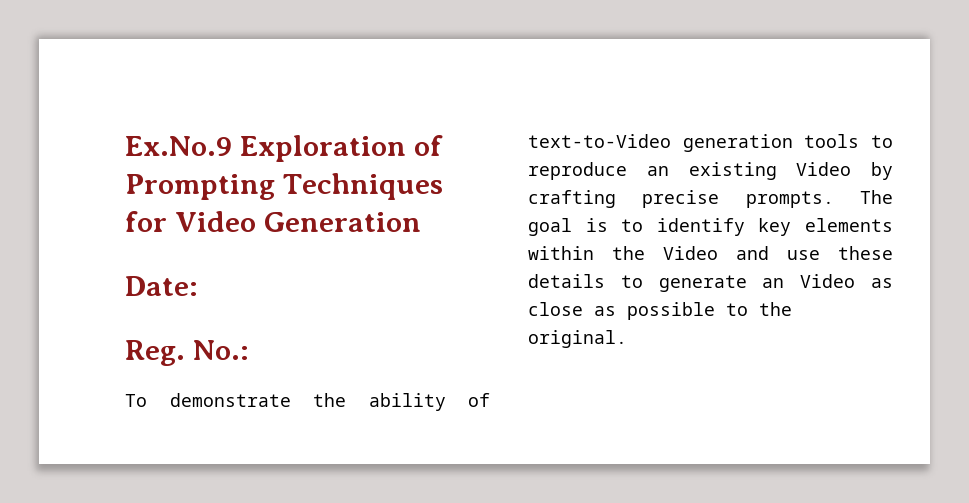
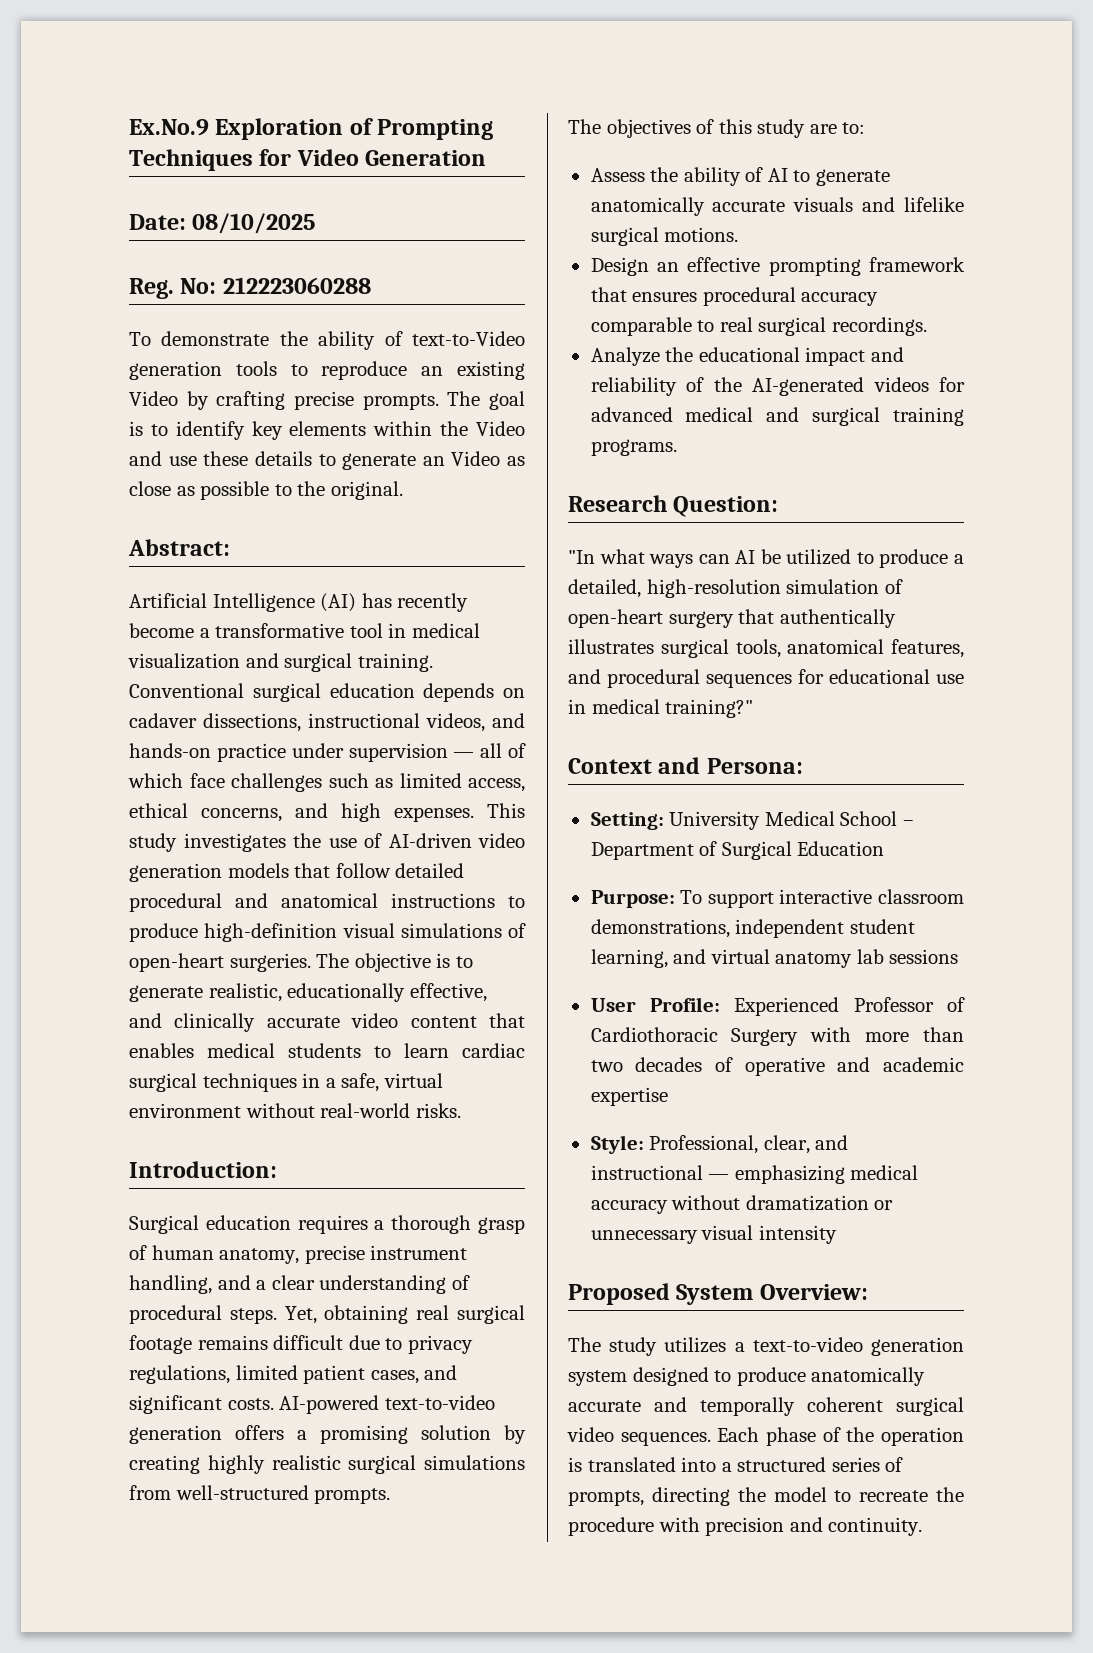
- Date:
+ Date: 08/10/2025
- Reg. No.:
+ Reg. No: 212223060288
+ Abstract:
+ Artificial Intelligence (AI) has recently become a transformative tool in medical visualization and surgical training. Conventional surgical education depends on cadaver dissections, instructional videos, and hands-on practice under supervision — all of which face challenges such as limited access, ethical concerns, and high expenses. This study investigates the use of AI-driven video generation models that follow detailed procedural and anatomical instructions to produce high-definition visual simulations of open-heart surgeries. The objective is to generate realistic, educationally effective, and clinically accurate video content that enables medical students to learn cardiac surgical techniques in a safe, virtual environment without real-world risks.
+ Introduction:
+ Surgical education requires a thorough grasp of human anatomy, precise instrument handling, and a clear understanding of procedural steps. Yet, obtaining real surgical footage remains difficult due to privacy regulations, limited patient cases, and significant costs. AI-powered text-to-video generation offers a promising solution by creating highly realistic surgical simulations from well-structured prompts.
+ The objectives of this study are to:
+ Assess the ability of AI to generate anatomically accurate visuals and lifelike surgical motions.
+ Design an effective prompting framework that ensures procedural accuracy comparable to real surgical recordings.
+ Analyze the educational impact and reliability of the AI-generated videos for advanced medical and surgical training programs.
+ Research Question:
+ "In what ways can AI be utilized to produce a detailed, high-resolution simulation of open-heart surgery that authentically illustrates surgical tools, anatomical features, and procedural sequences for educational use in medical training?"
+ Context and Persona:
+ Setting: University Medical School – Department of Surgical Education
+ Purpose: To support interactive classroom demonstrations, independent student learning, and virtual anatomy lab sessions
+ User Profile: Experienced Professor of Cardiothoracic Surgery with more than two decades of operative and academic expertise
+ Style: Professional, clear, and instructional — emphasizing medical accuracy without dramatization or unnecessary visual intensity
+ Proposed System Overview:
+ The study utilizes a text-to-video generation system designed to produce anatomically accurate and temporally coherent surgical video sequences. Each phase of the operation is translated into a structured series of prompts, directing the model to recreate the procedure with precision and continuity.

